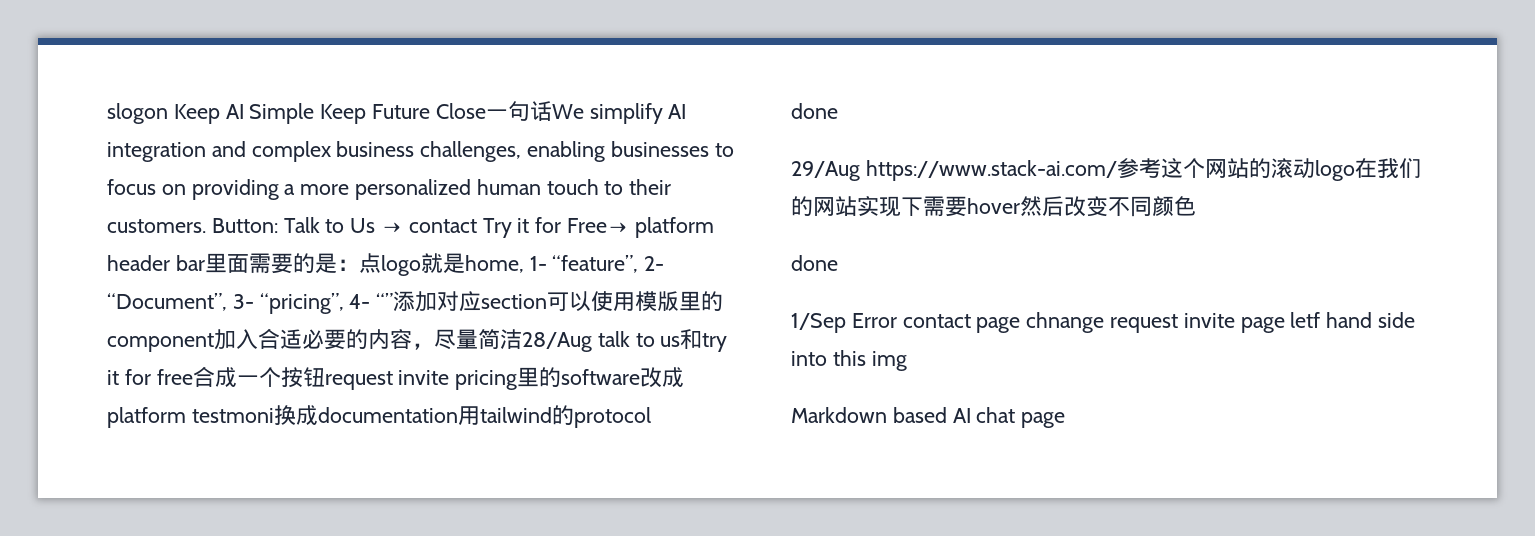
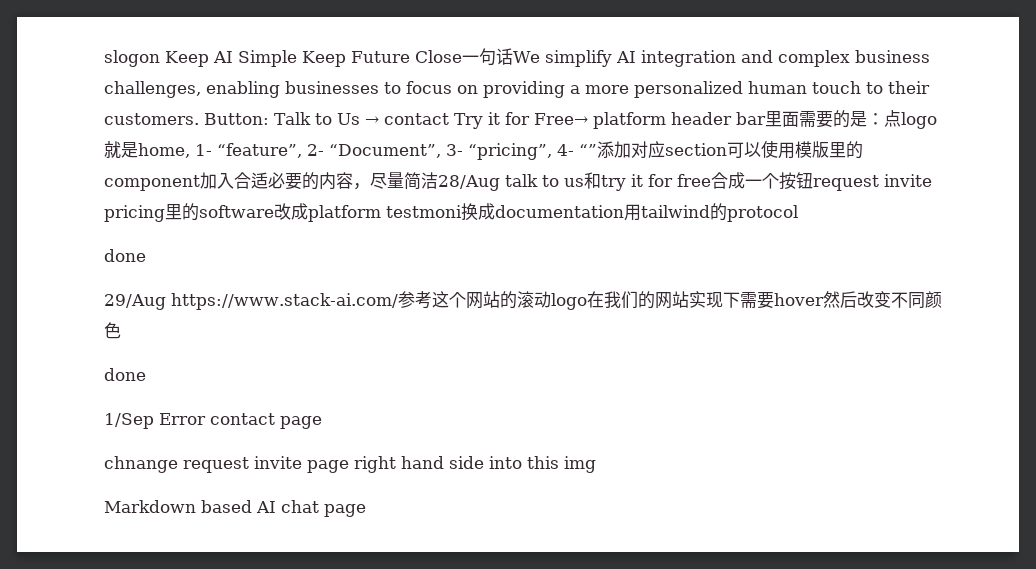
- 1/Sep Error contact page chnange request invite page letf hand side into this img
+ 1/Sep Error contact page
+ chnange request invite page right hand side into this img

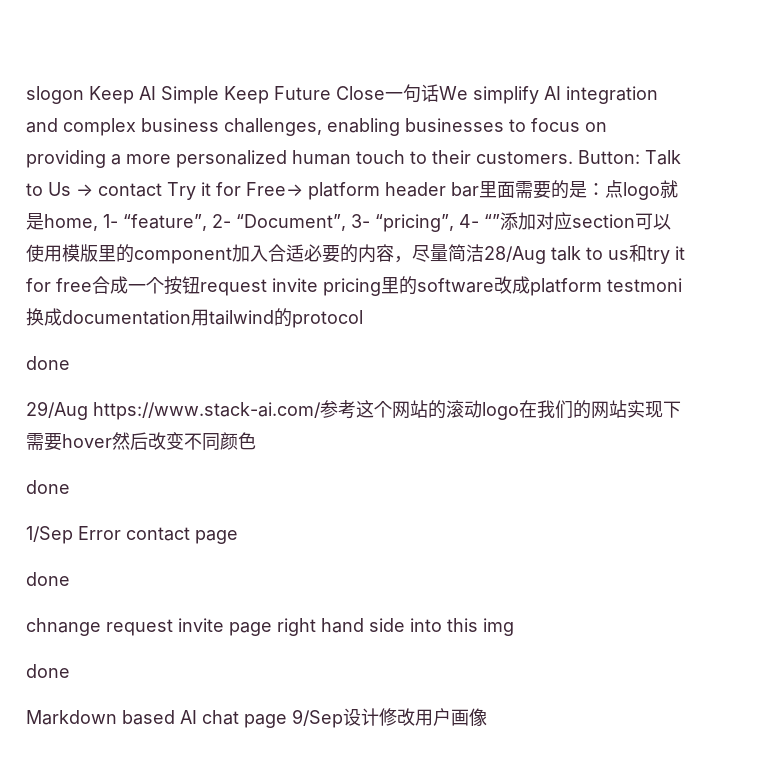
  1/Sep Error contact page
+ done
  chnange request invite page right hand side into this img
+ done
- Markdown based AI chat page
+ Markdown based AI chat page 9/Sep设计修改用户画像

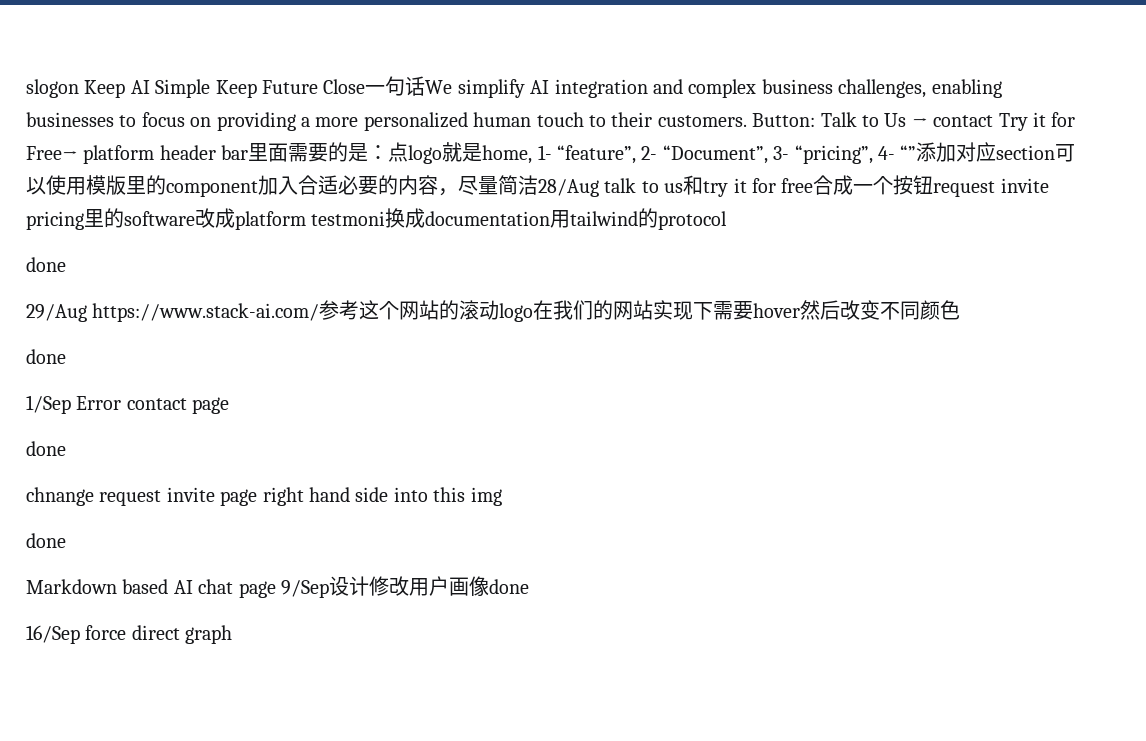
- Markdown based AI chat page 9/Sep设计修改用户画像
+ Markdown based AI chat page 9/Sep设计修改用户画像done
+ 16/Sep force direct graph

